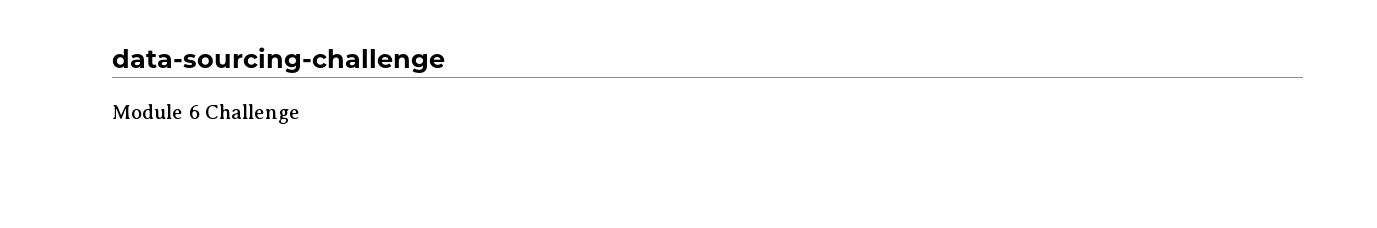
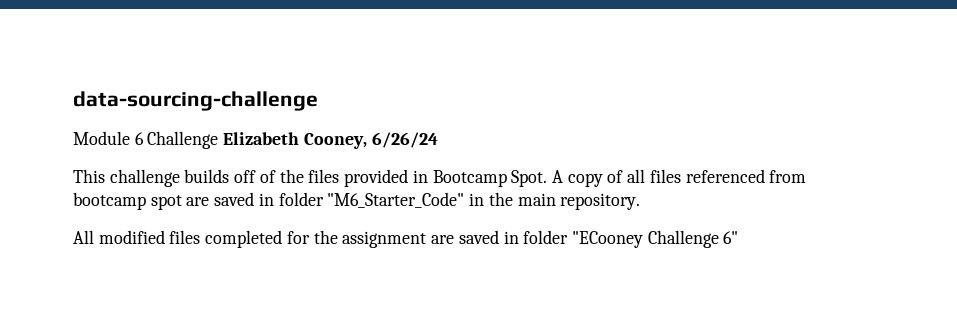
- Module 6 Challenge
+ Module 6 Challenge Elizabeth Cooney, 6/26/24
+ This challenge builds off of the files provided in Bootcamp Spot. A copy of all files referenced from bootcamp spot are saved in folder "M6_Starter_Code" in the main repository.
+ All modified files completed for the assignment are saved in folder "ECooney Challenge 6"

